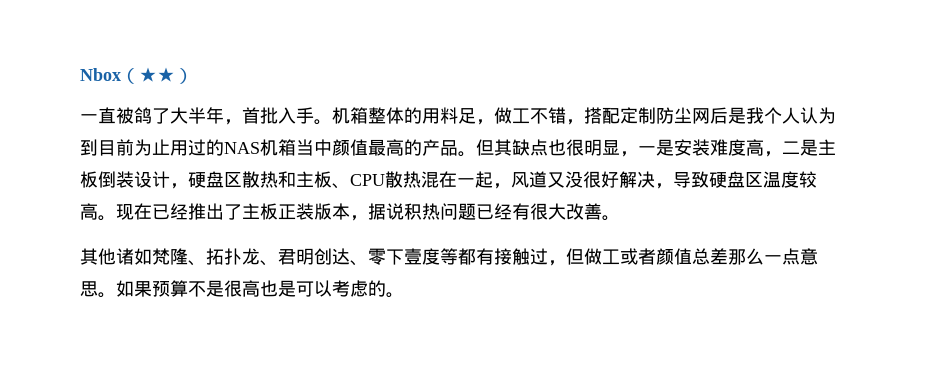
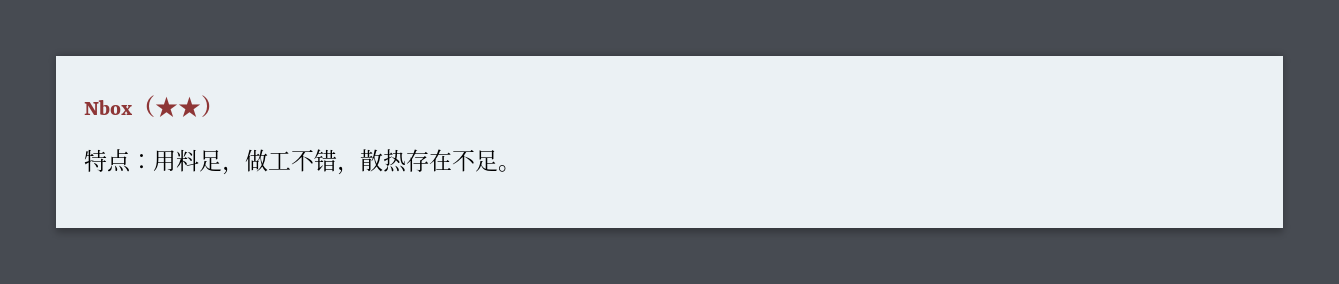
- 一直被鸽了大半年，首批入手。机箱整体的用料足，做工不错，搭配定制防尘网后是我个人认为到目前为止用过的NAS机箱当中颜值最高的产品。但其缺点也很明显，一是安装难度高，二是主板倒装设计，硬盘区散热和主板、CPU散热混在一起，风道又没很好解决，导致硬盘区温度较高。现在已经推出了主板正装版本，据说积热问题已经有很大改善。
- 其他诸如梵隆、拓扑龙、君明创达、零下壹度等都有接触过，但做工或者颜值总差那么一点意思。如果预算不是很高也是可以考虑的。
+ 特点：用料足，做工不错，散热存在不足。

